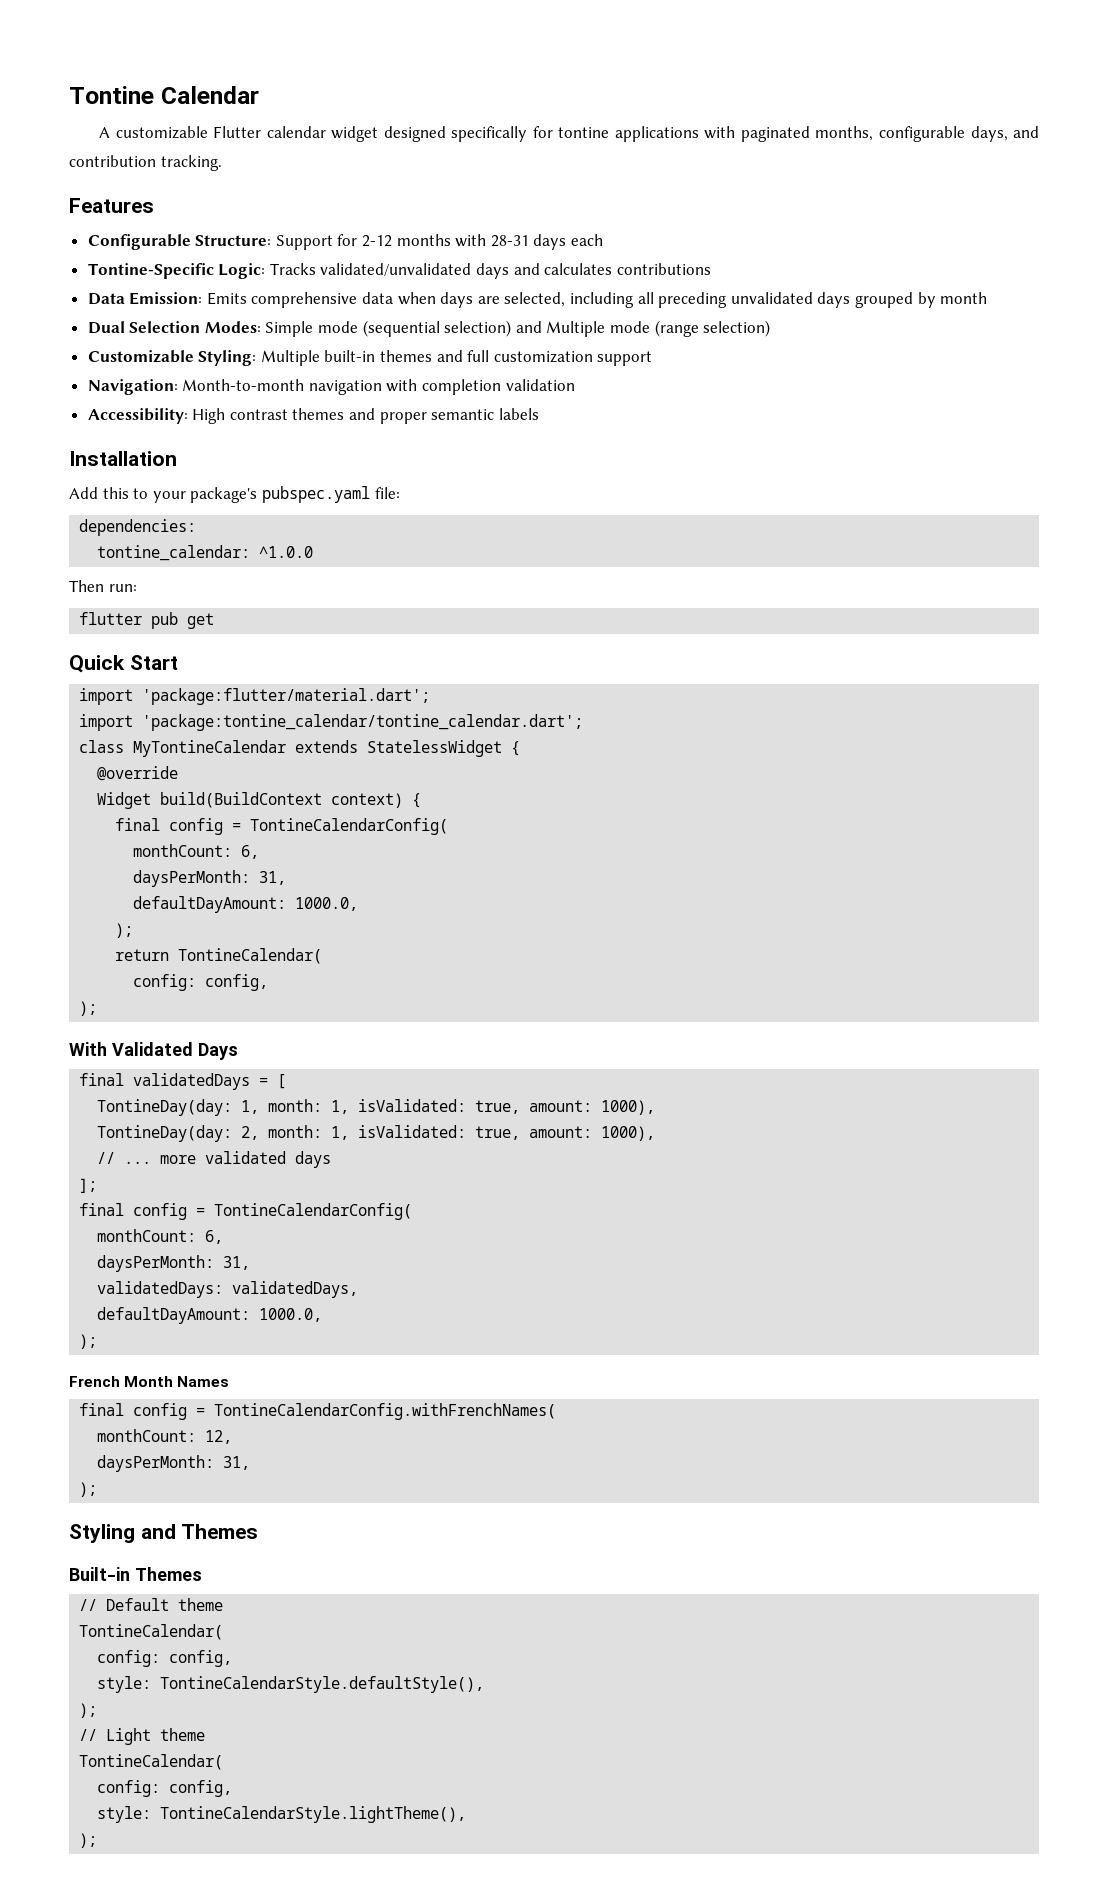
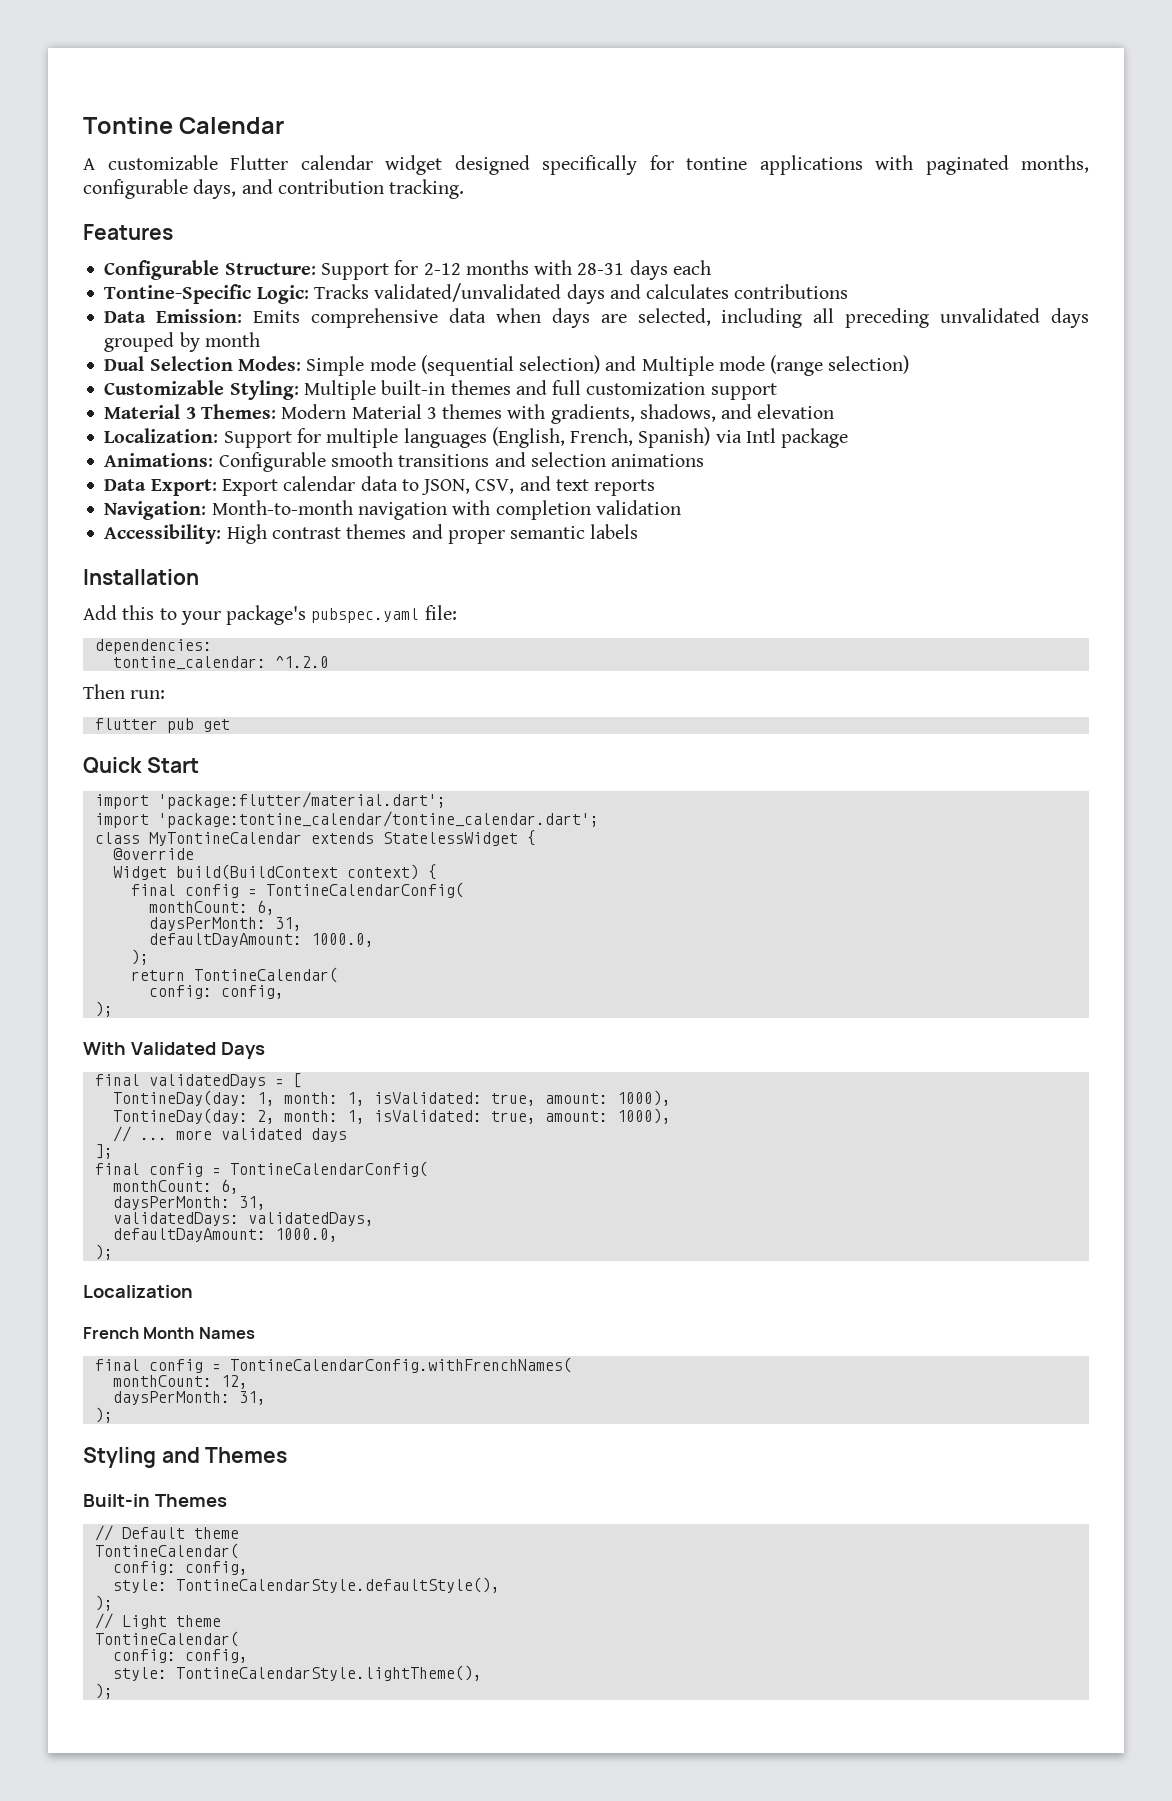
+ Material 3 Themes: Modern Material 3 themes with gradients, shadows, and elevation
+ Localization: Support for multiple languages (English, French, Spanish) via Intl package
+ Animations: Configurable smooth transitions and selection animations
+ Data Export: Export calendar data to JSON, CSV, and text reports
- tontine_calendar: ^1.0.0
+ tontine_calendar: ^1.2.0
+ Localization

